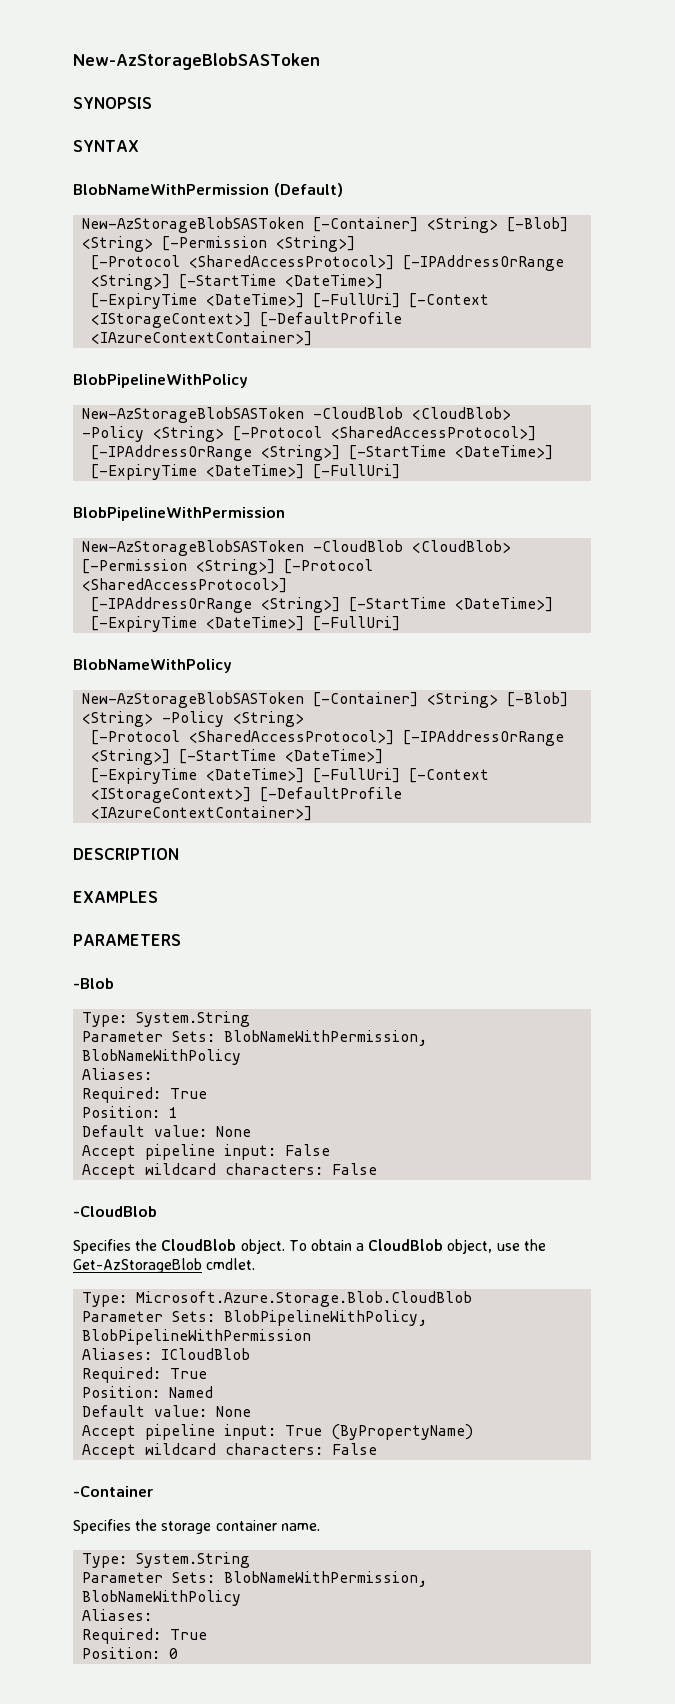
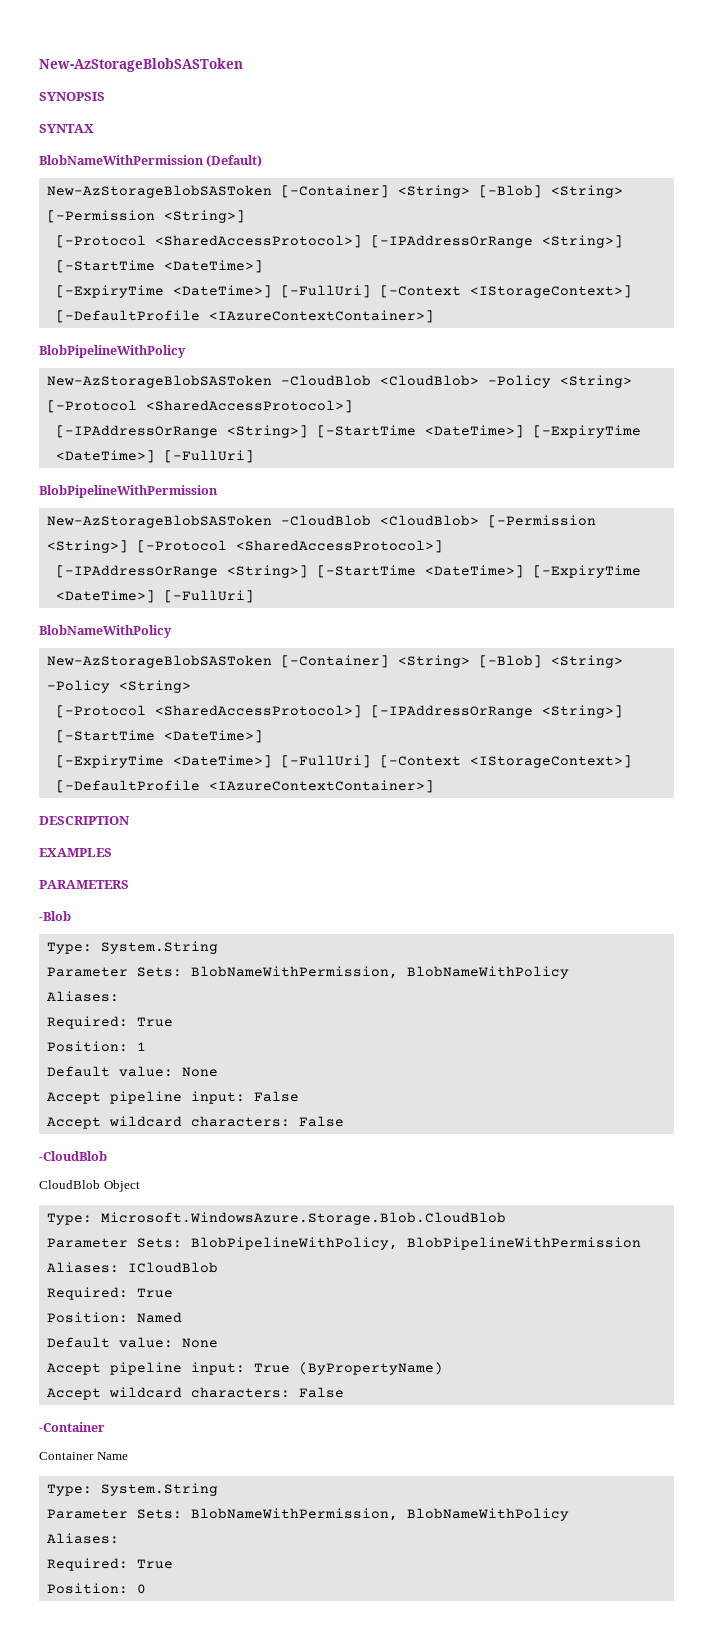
- Specifies the CloudBlob object. To obtain a CloudBlob object, use the Get-AzStorageBlob cmdlet.
- Type: Microsoft.Azure.Storage.Blob.CloudBlob
+ CloudBlob Object
+ Type: Microsoft.WindowsAzure.Storage.Blob.CloudBlob
- Specifies the storage container name.
+ Container Name

